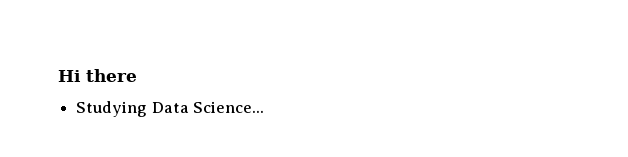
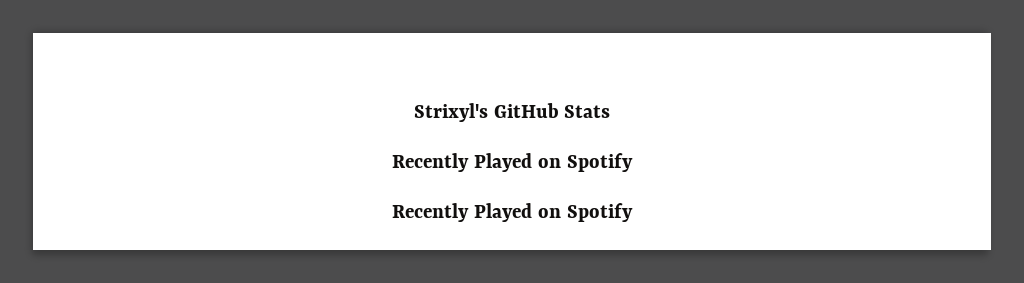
- Hi there
- Studying Data Science...
+ Strixyl's GitHub Stats
+ Recently Played on Spotify
+ Recently Played on Spotify

